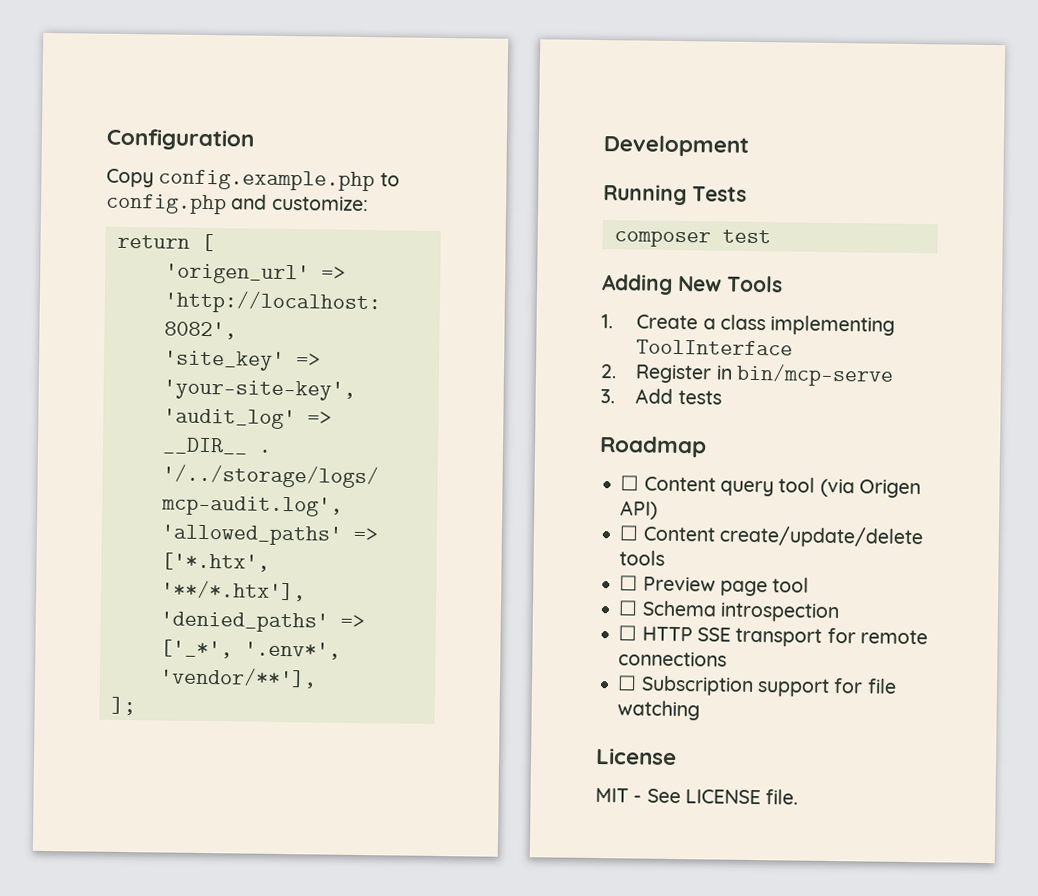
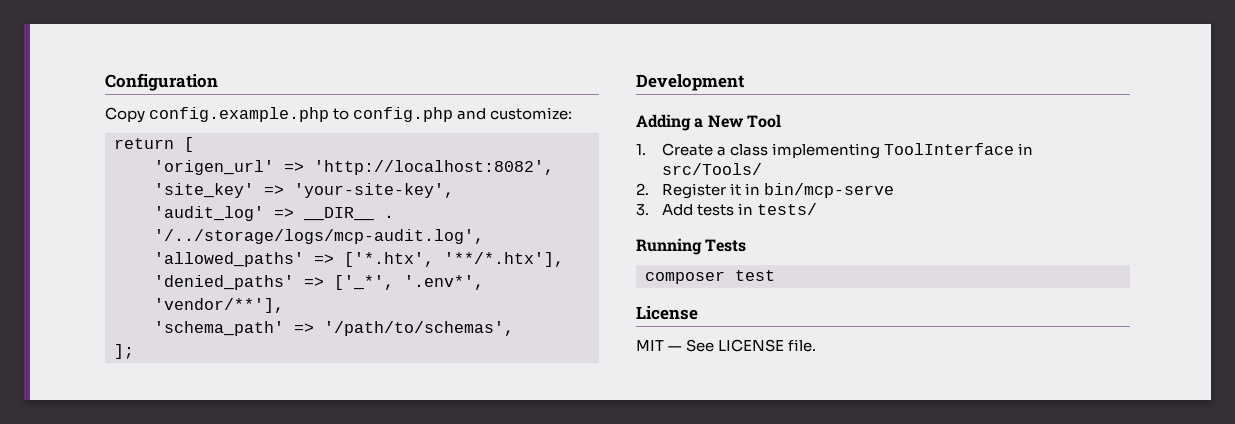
+ 'schema_path' => '/path/to/schemas',
+ Adding a New Tool
+ 1. Create a class implementing ToolInterface in src/Tools/
+ 2. Register it in bin/mcp-serve
+ 3. Add tests in tests/
  Running Tests
  composer test
- Adding New Tools
- 1. Create a class implementing ToolInterface
- 2. Register in bin/mcp-serve
- 3. Add tests
- Roadmap
- ☐ Content query tool (via Origen API)
- ☐ Content create/update/delete tools
- ☐ Preview page tool
- ☐ Schema introspection
- ☐ HTTP SSE transport for remote connections
- ☐ Subscription support for file watching
- MIT - See LICENSE file.
+ MIT — See LICENSE file.

